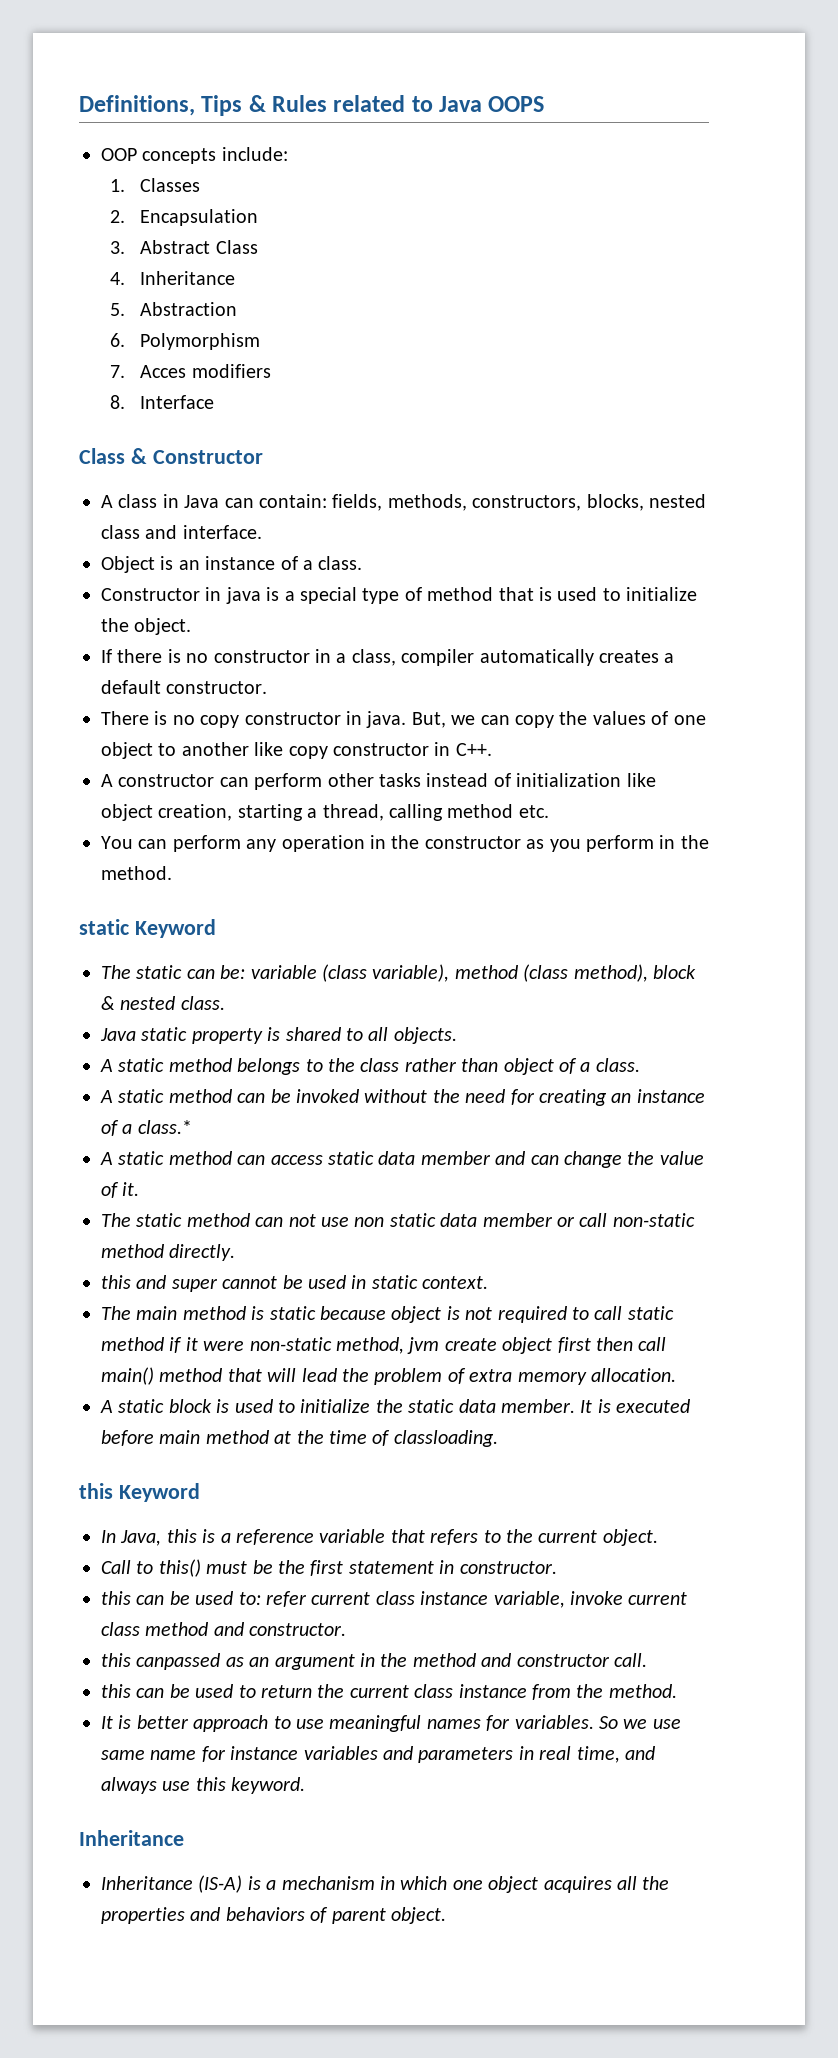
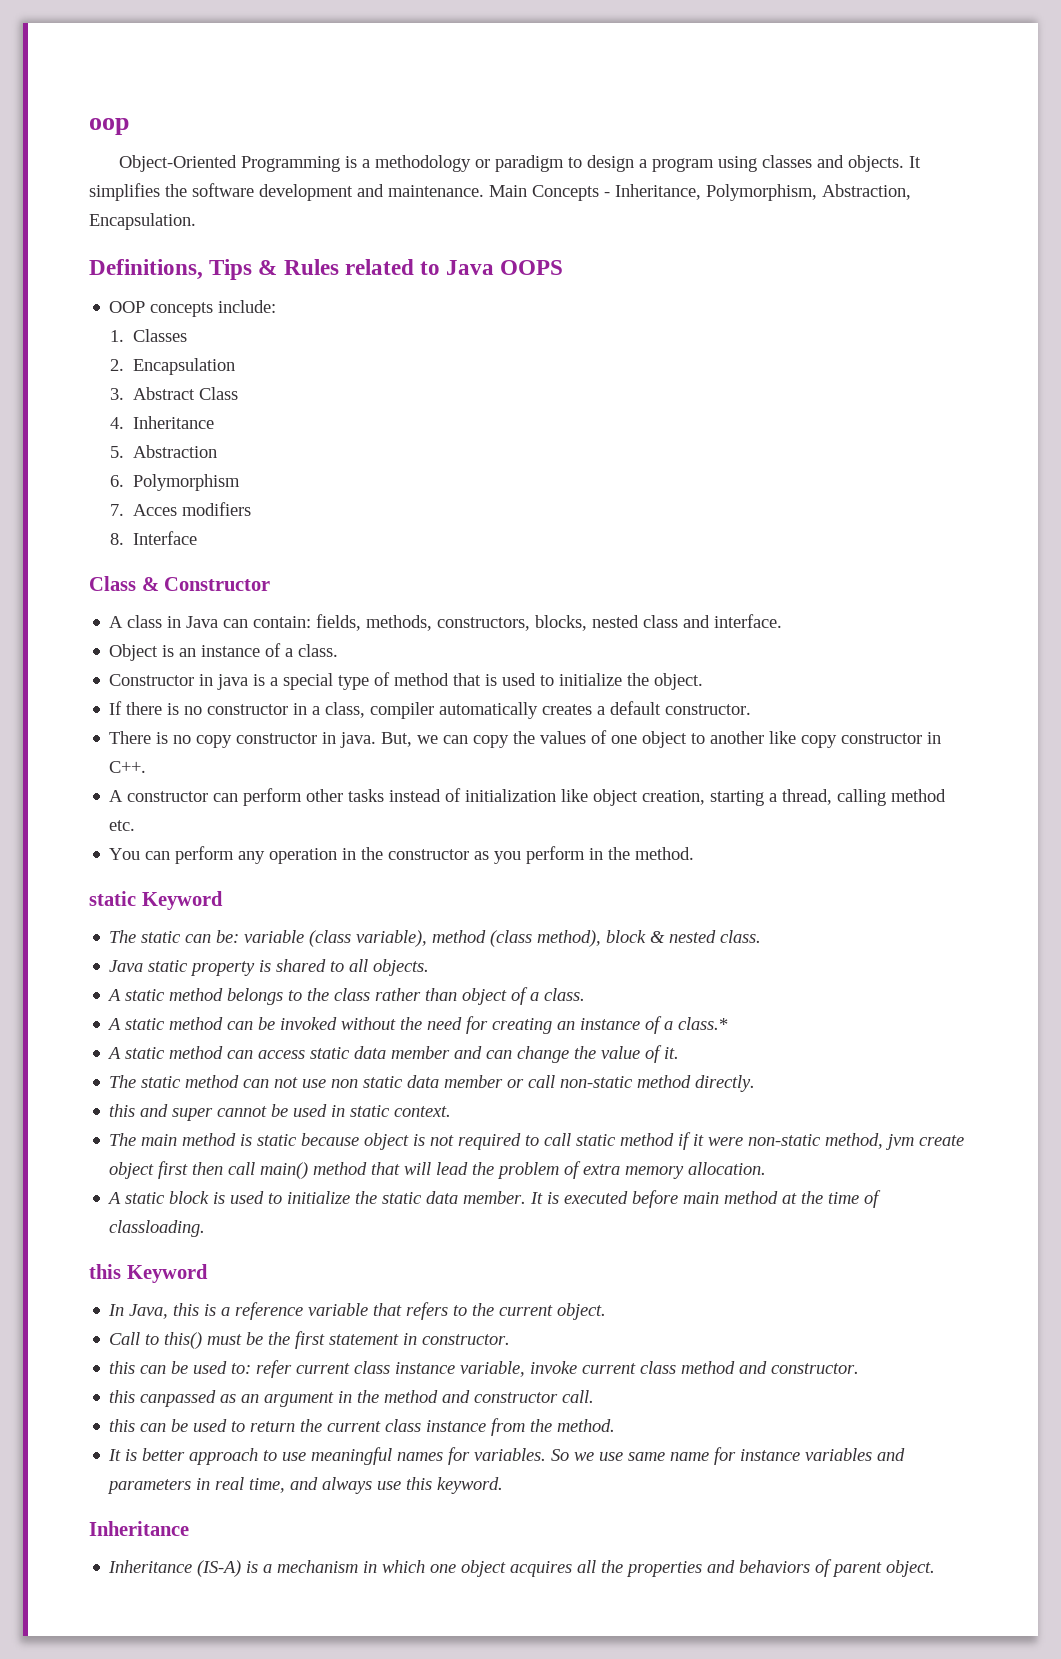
+ oop
+ Object-Oriented Programming is a methodology or paradigm to design a program using classes and objects. It simplifies the software development and maintenance. Main Concepts - Inheritance, Polymorphism, Abstraction, Encapsulation.

